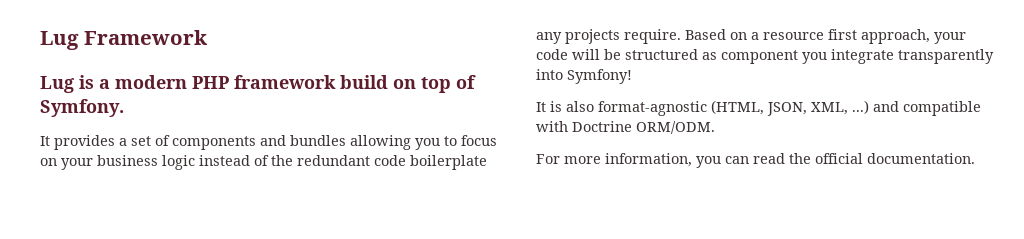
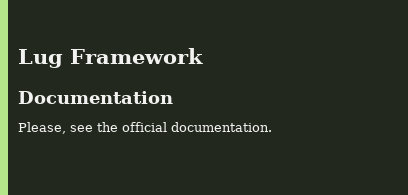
- Lug is a modern PHP framework build on top of Symfony.
- It provides a set of components and bundles allowing you to focus on your business logic instead of the redundant code boilerplate any projects require. Based on a resource first approach, your code will be structured as component you integrate transparently into Symfony!
- It is also format-agnostic (HTML, JSON, XML, ...) and compatible with Doctrine ORM/ODM.
- For more information, you can read the official documentation.
+ Documentation
+ Please, see the official documentation.

